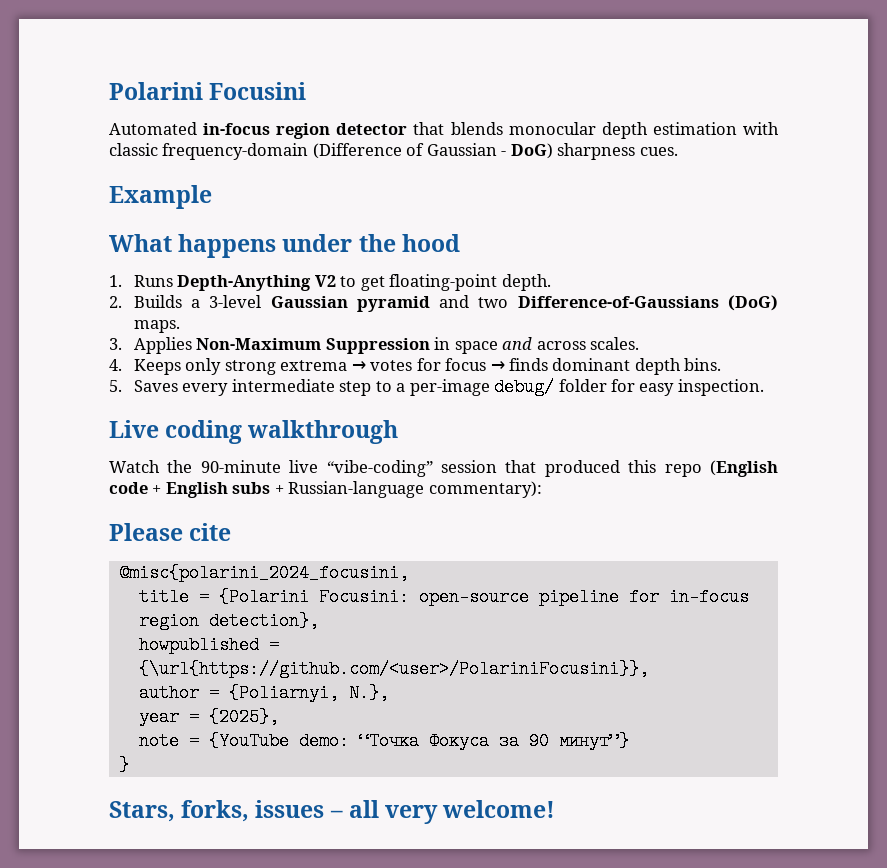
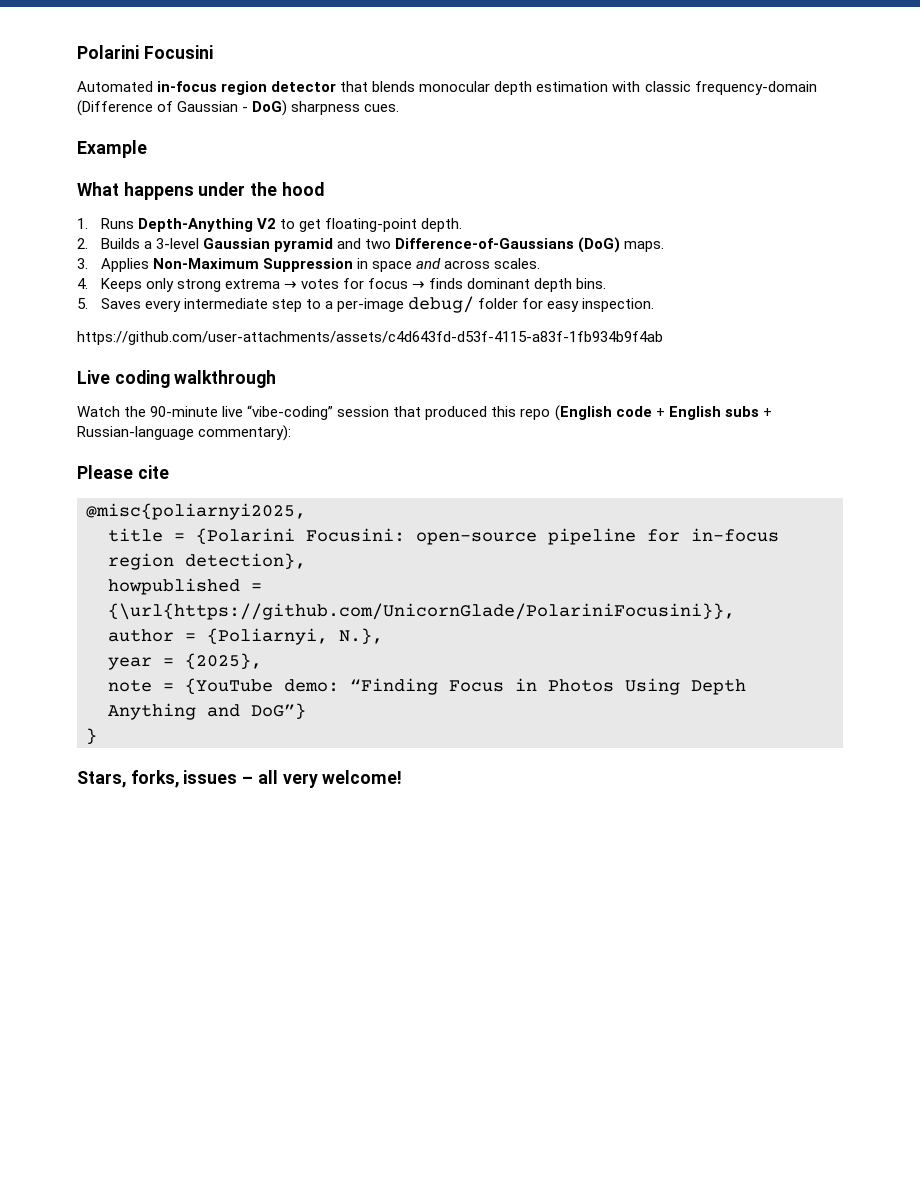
+ https://github.com/user-attachments/assets/c4d643fd-d53f-4115-a83f-1fb934b9f4ab
- @misc{polarini_2024_focusini,
+ @misc{poliarnyi2025,
- howpublished = {\url{https://github.com/<user>/PolariniFocusini}},
+ howpublished = {\url{https://github.com/UnicornGlade/PolariniFocusini}},
- note = {YouTube demo: “Точка Фокуса за 90 минут”}
+ note = {YouTube demo: “Finding Focus in Photos Using Depth Anything and DoG”}

